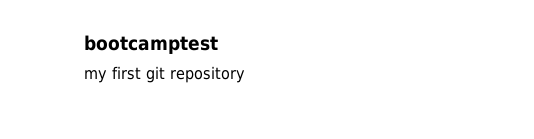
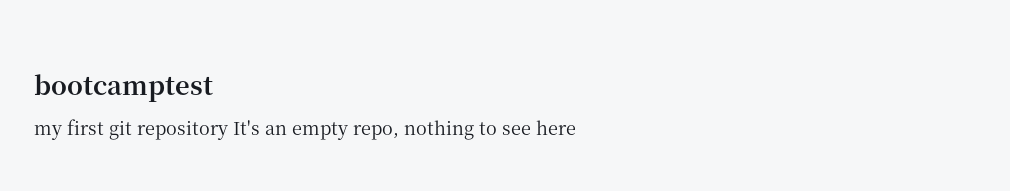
- my first git repository
+ my first git repository It's an empty repo, nothing to see here

